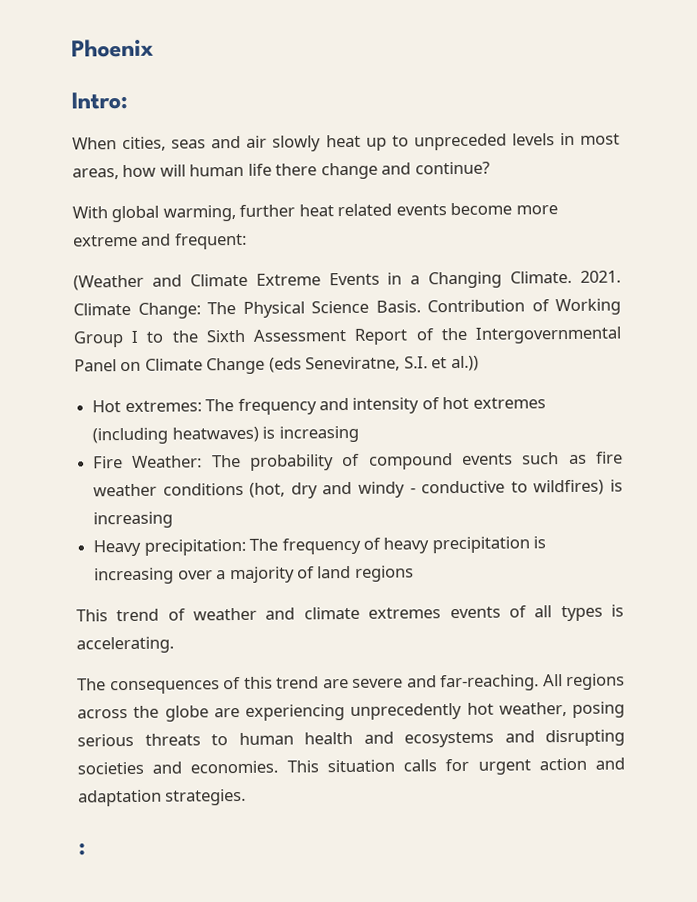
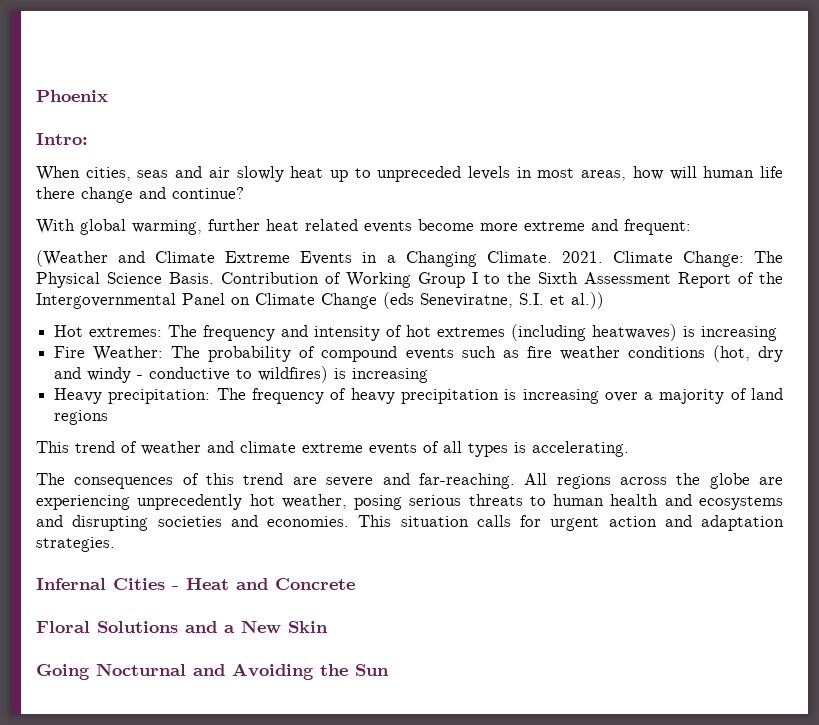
- This trend of weather and climate extremes events of all types is accelerating.
+ This trend of weather and climate extreme events of all types is accelerating.
- :
+ Infernal Cities - Heat and Concrete
+ Floral Solutions and a New Skin
+ Going Nocturnal and Avoiding the Sun

